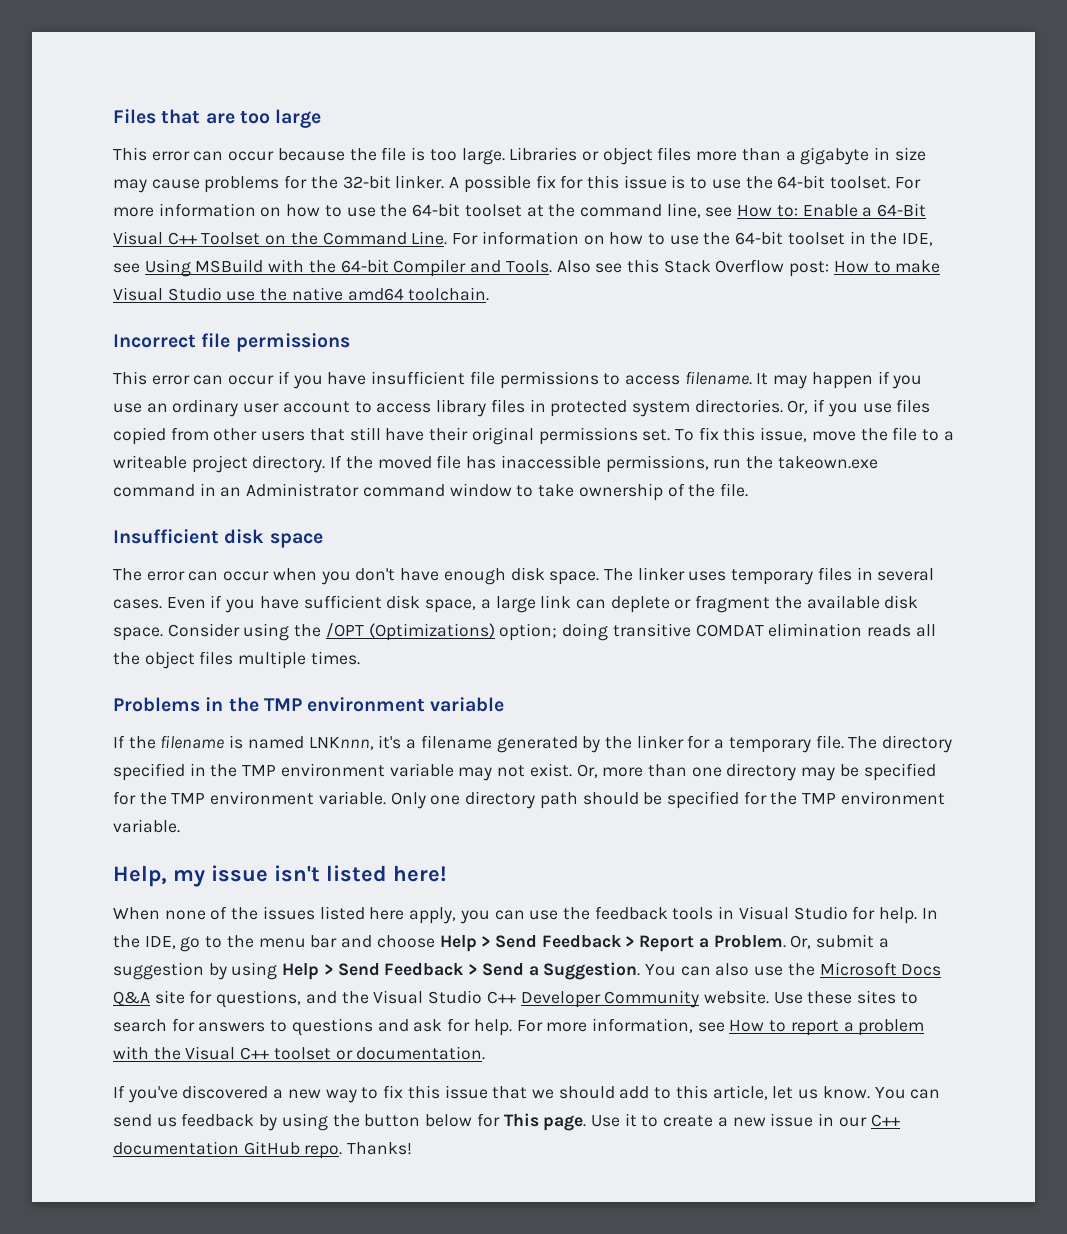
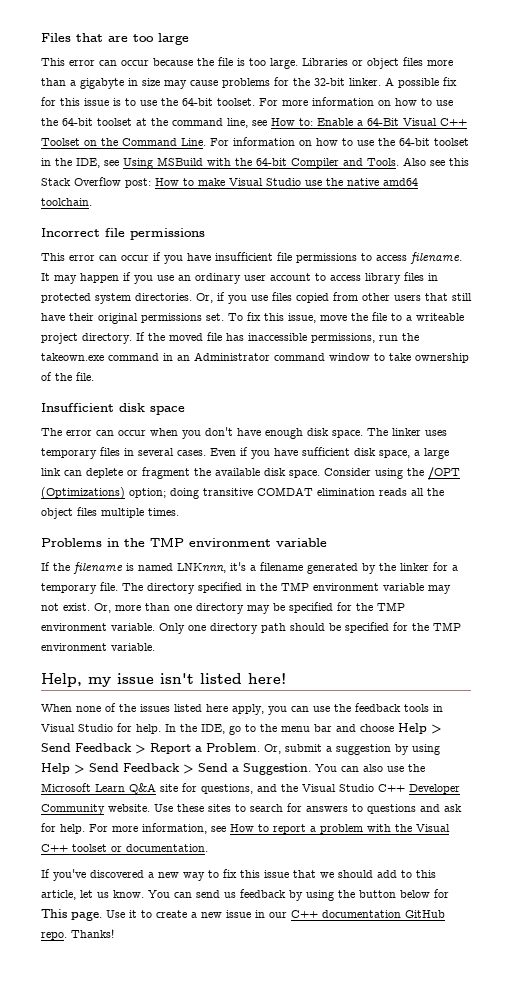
- You can also use the Microsoft Docs Q&A site for questions, and the Visual Studio C++ Developer Community website.
+ You can also use the Microsoft Learn Q&A site for questions, and the Visual Studio C++ Developer Community website.

